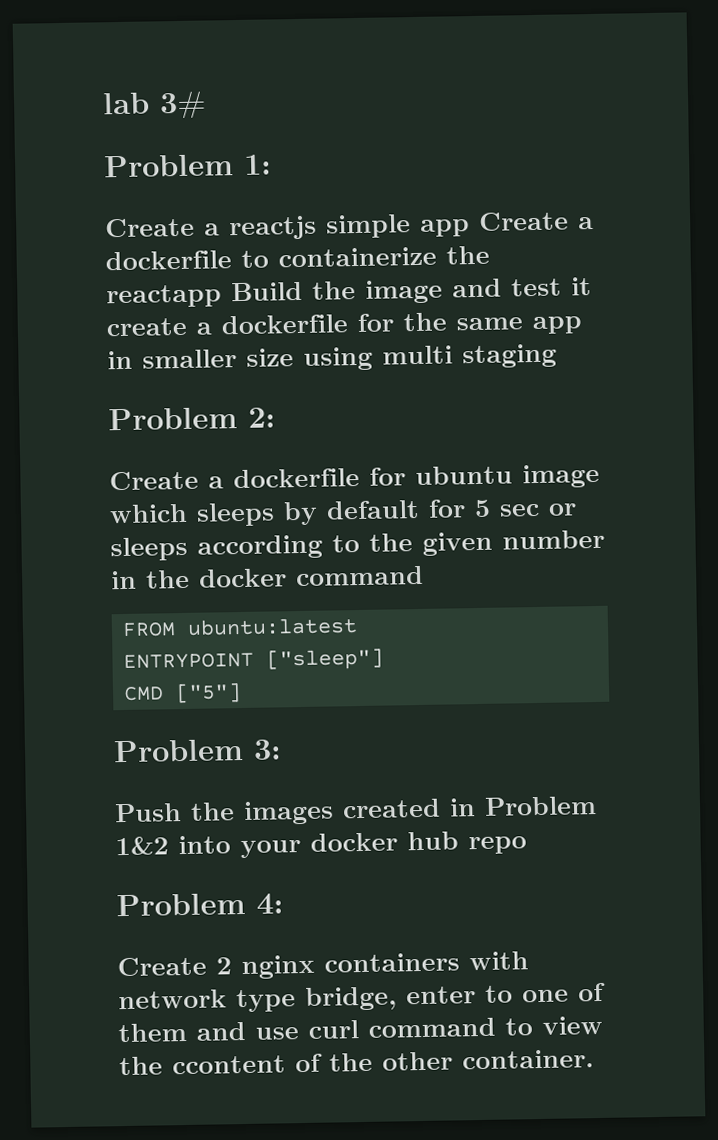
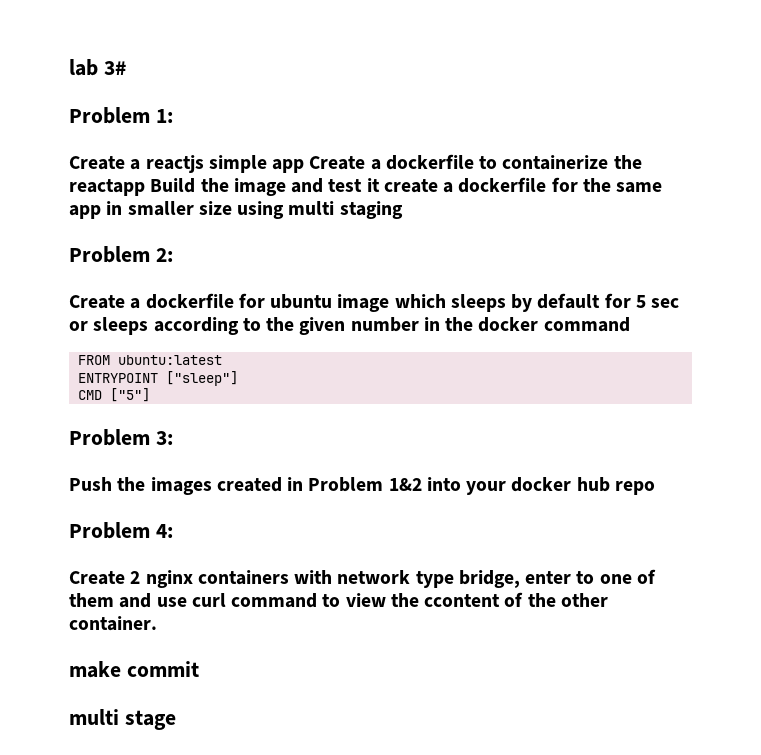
+ make commit
+ multi stage

